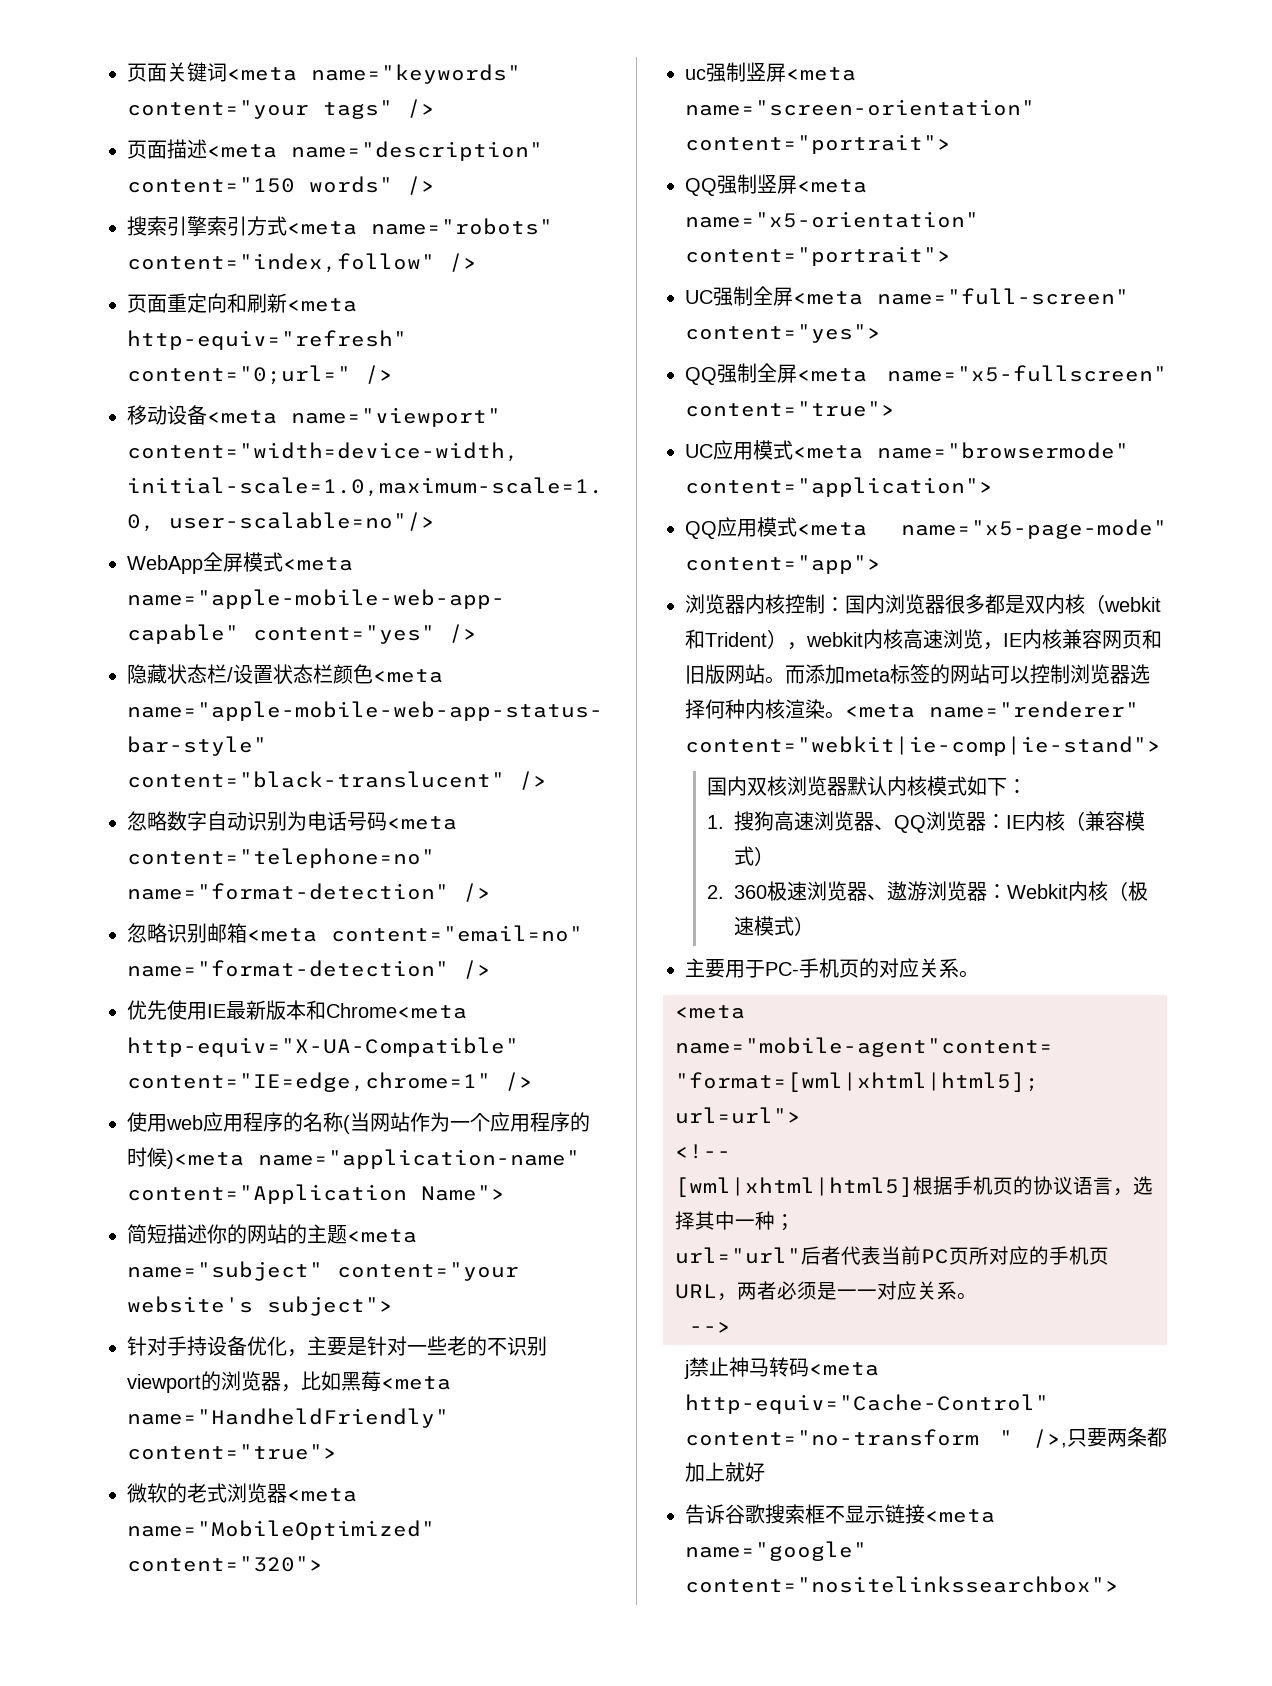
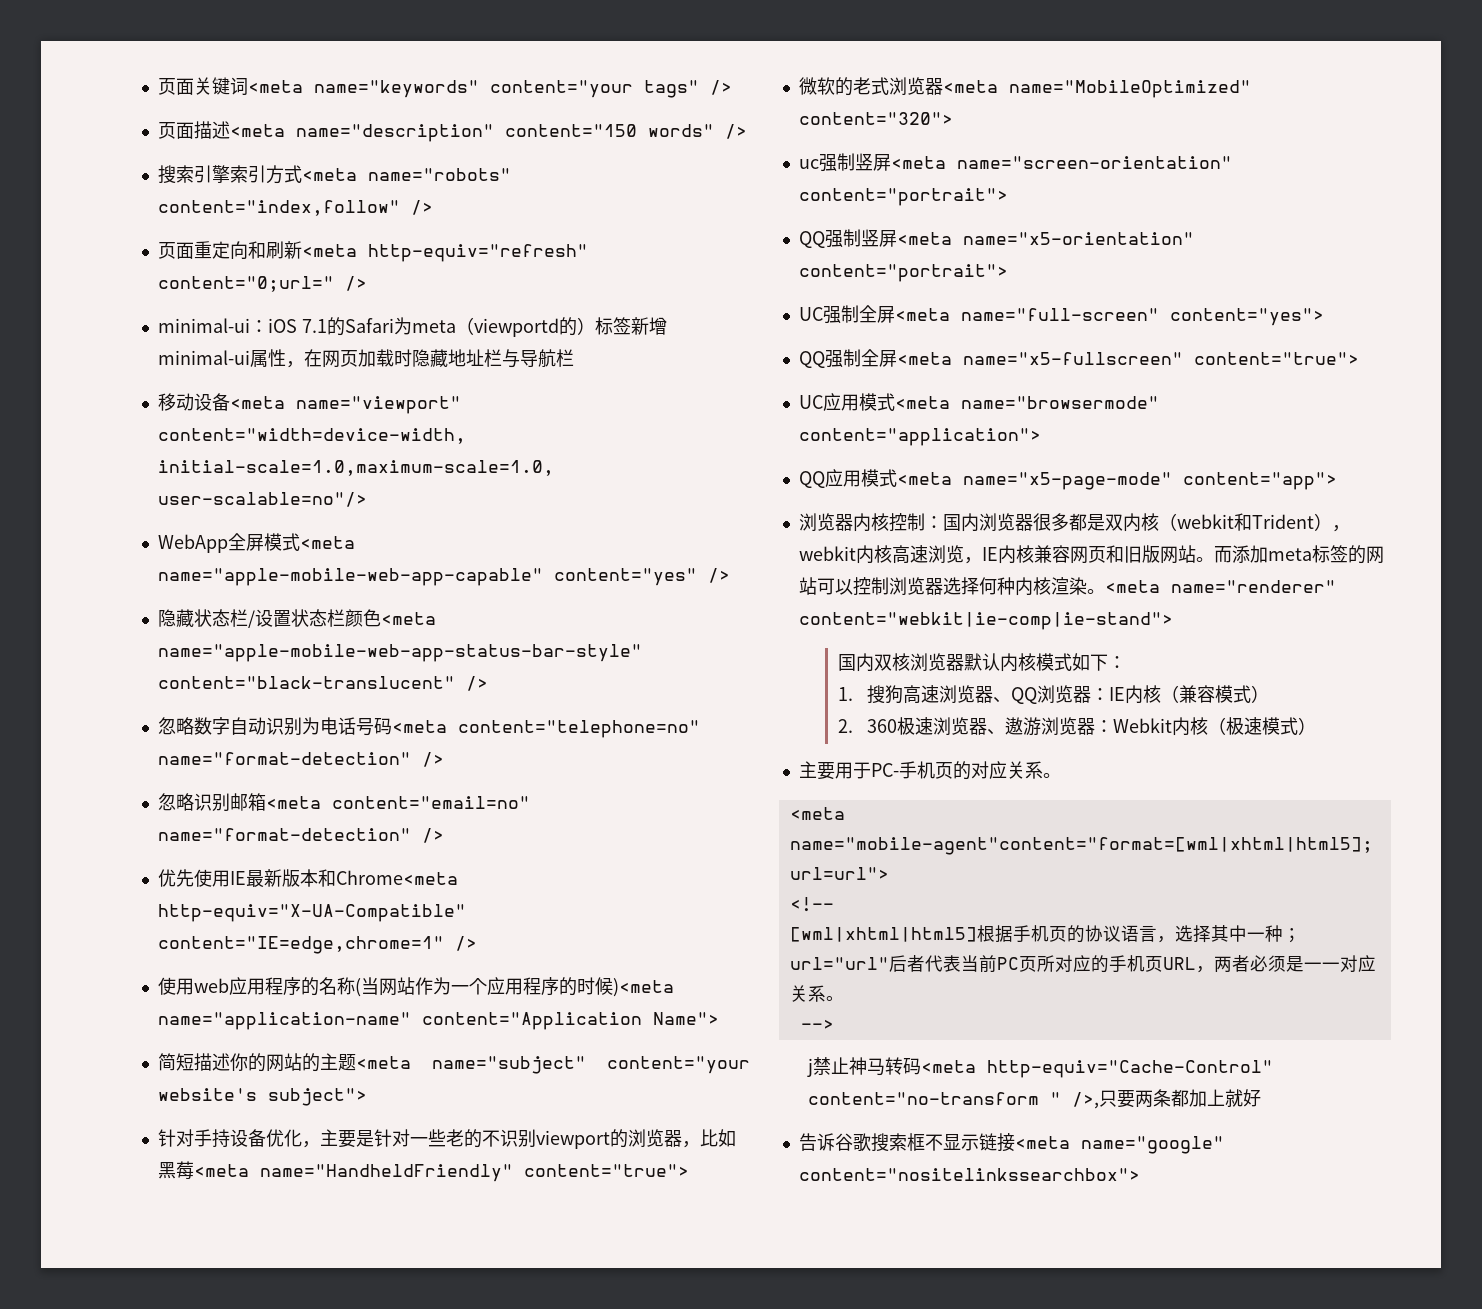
+ minimal-ui：iOS 7.1的Safari为meta（viewportd的）标签新增minimal-ui属性，在网页加载时隐藏地址栏与导航栏

